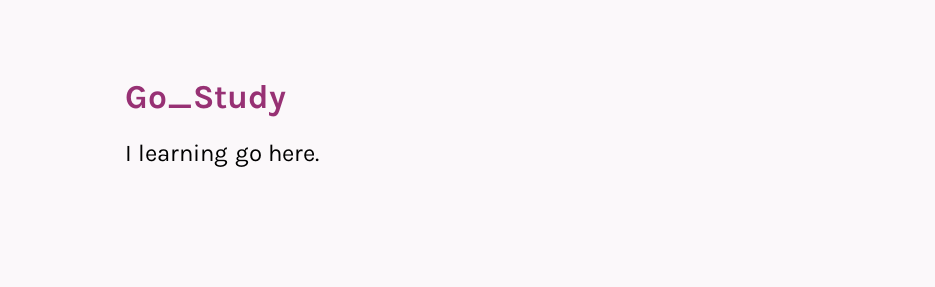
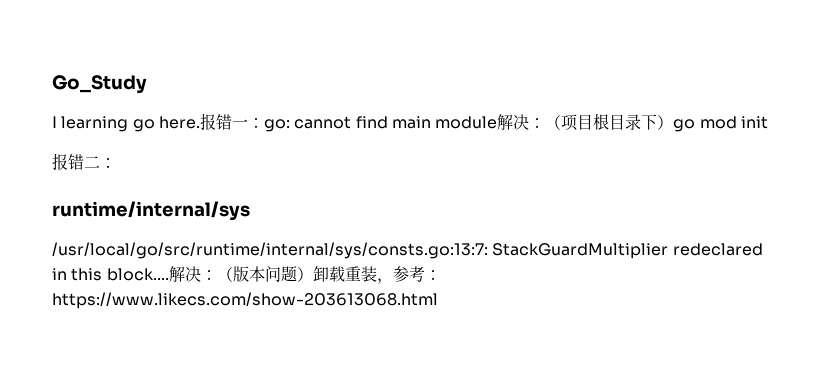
+ 报错一：go: cannot find main module解决：（项目根目录下）go mod init
+ 报错二：
+ runtime/internal/sys
+ /usr/local/go/src/runtime/internal/sys/consts.go:13:7: StackGuardMultiplier redeclared in this block....解决：（版本问题）卸载重装，参考：https://www.likecs.com/show-203613068.html

